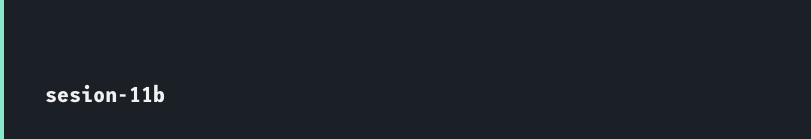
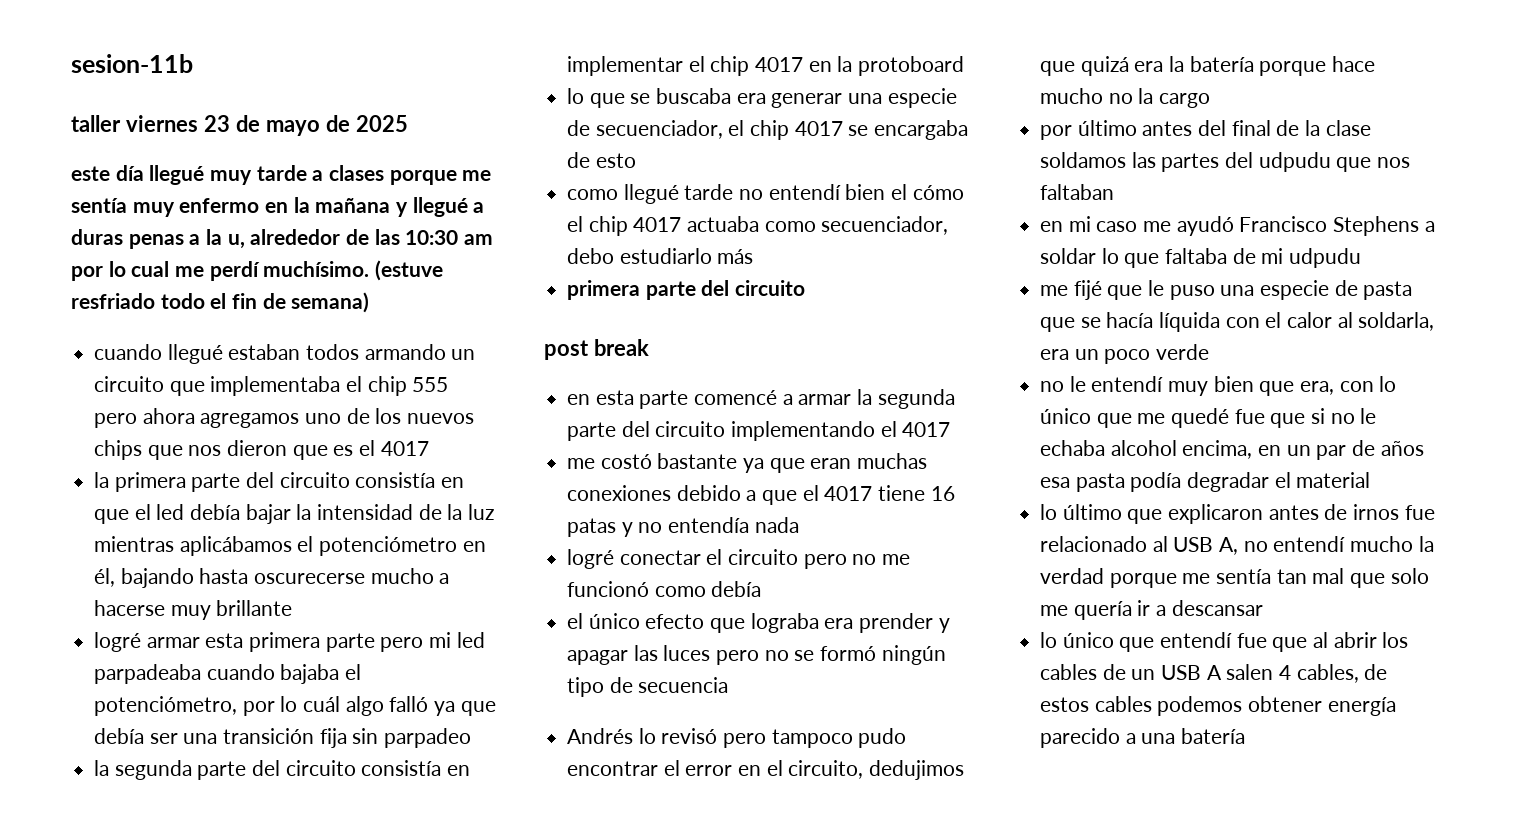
+ taller viernes 23 de mayo de 2025
+ este día llegué muy tarde a clases porque me sentía muy enfermo en la mañana y llegué a duras penas a la u, alrededor de las 10:30 am por lo cual me perdí muchísimo. (estuve resfriado todo el fin de semana)
+ cuando llegué estaban todos armando un circuito que implementaba el chip 555 pero ahora agregamos uno de los nuevos chips que nos dieron que es el 4017
+ la primera parte del circuito consistía en que el led debía bajar la intensidad de la luz mientras aplicábamos el potenciómetro en él, bajando hasta oscurecerse mucho a hacerse muy brillante
+ logré armar esta primera parte pero mi led parpadeaba cuando bajaba el potenciómetro, por lo cuál algo falló ya que debía ser una transición fija sin parpadeo
+ la segunda parte del circuito consistía en implementar el chip 4017 en la protoboard
+ lo que se buscaba era generar una especie de secuenciador, el chip 4017 se encargaba de esto
+ como llegué tarde no entendí bien el cómo el chip 4017 actuaba como secuenciador, debo estudiarlo más
+ primera parte del circuito
+ post break
+ en esta parte comencé a armar la segunda parte del circuito implementando el 4017
+ me costó bastante ya que eran muchas conexiones debido a que el 4017 tiene 16 patas y no entendía nada
+ logré conectar el circuito pero no me funcionó como debía
+ el único efecto que lograba era prender y apagar las luces pero no se formó ningún tipo de secuencia
+ Andrés lo revisó pero tampoco pudo encontrar el error en el circuito, dedujimos que quizá era la batería porque hace mucho no la cargo
+ por último antes del final de la clase soldamos las partes del udpudu que nos faltaban
+ en mi caso me ayudó Francisco Stephens a soldar lo que faltaba de mi udpudu
+ me fijé que le puso una especie de pasta que se hacía líquida con el calor al soldarla, era un poco verde
+ no le entendí muy bien que era, con lo único que me quedé fue que si no le echaba alcohol encima, en un par de años esa pasta podía degradar el material
+ lo último que explicaron antes de irnos fue relacionado al USB A, no entendí mucho la verdad porque me sentía tan mal que solo me quería ir a descansar
+ lo único que entendí fue que al abrir los cables de un USB A salen 4 cables, de estos cables podemos obtener energía parecido a una batería

